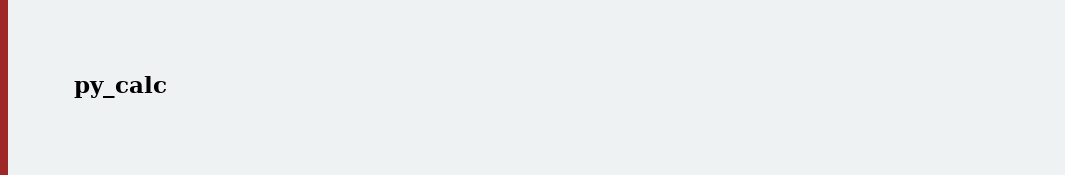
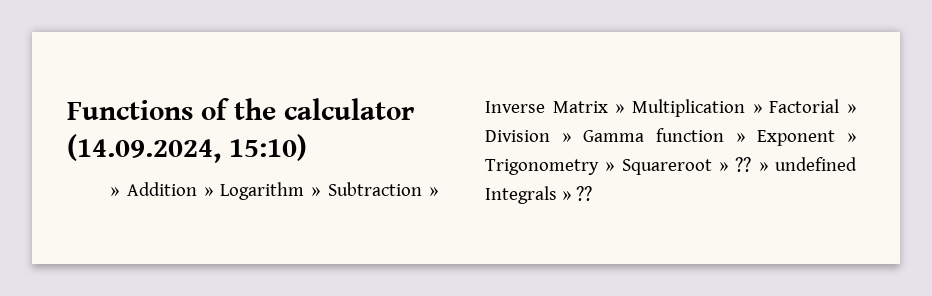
- py_calc
+ Functions of the calculator (14.09.2024, 15:10)
+ » Addition » Logarithm » Subtraction » Inverse Matrix » Multiplication » Factorial » Division » Gamma function » Exponent » Trigonometry » Squareroot » ?? » undefined Integrals » ??

